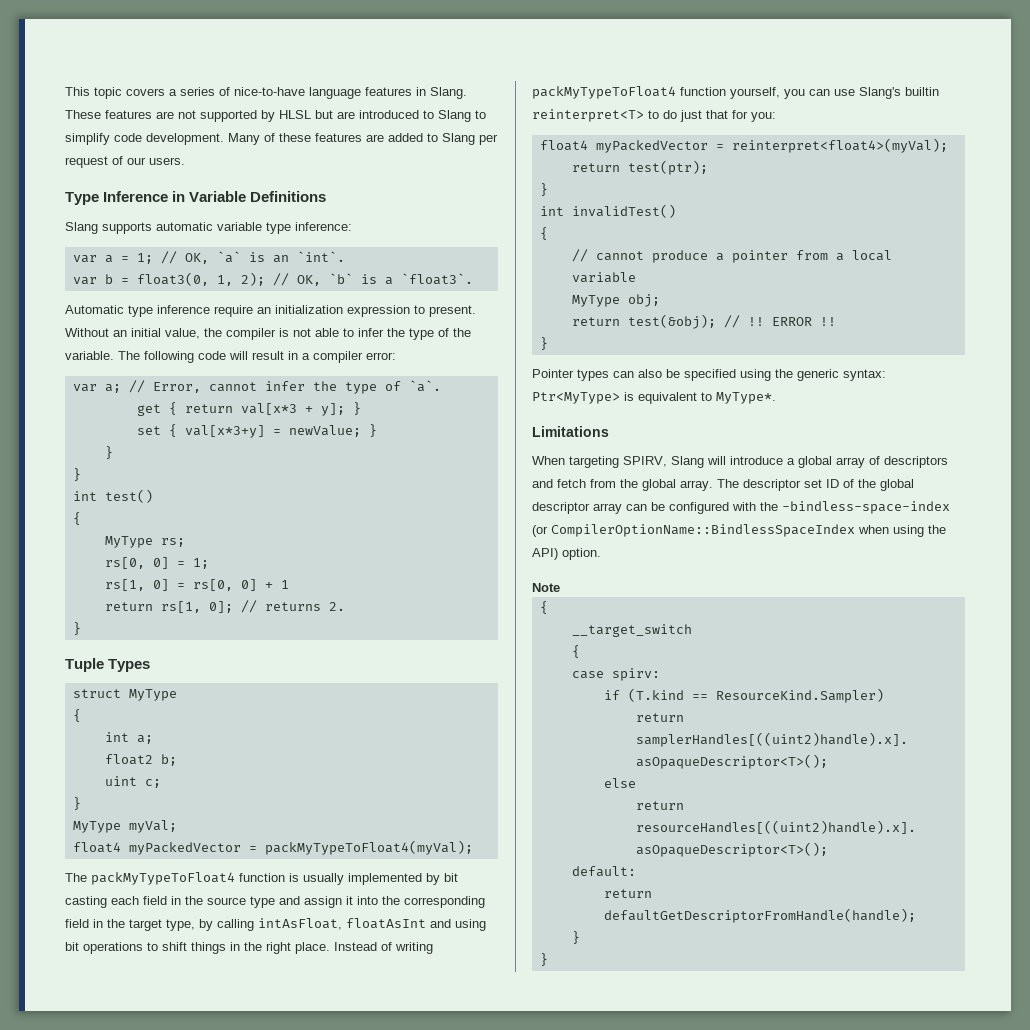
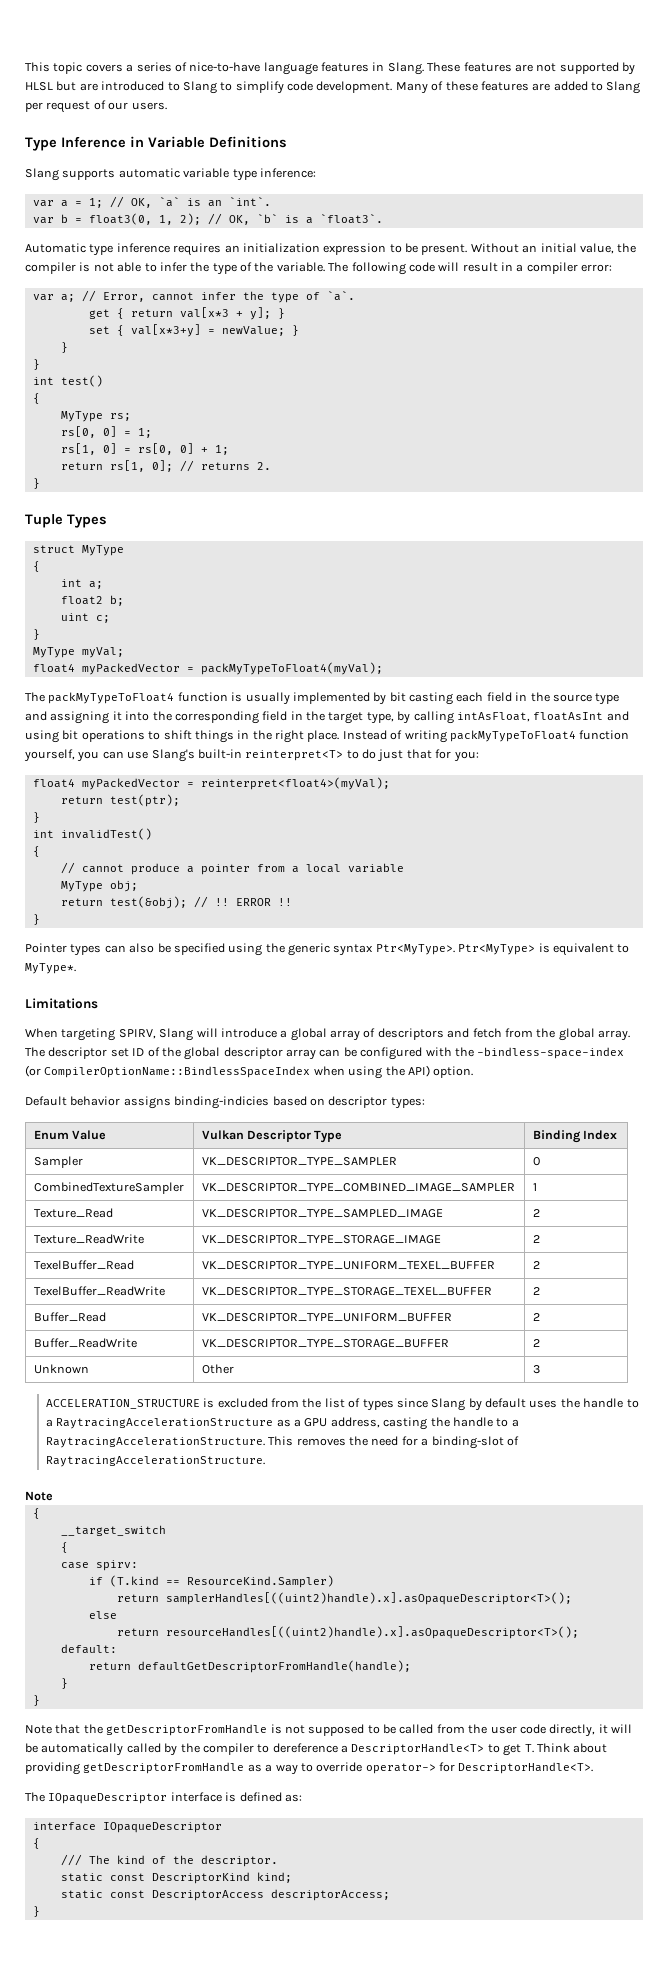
- Automatic type inference require an initialization expression to present.
+ Automatic type inference requires an initialization expression to be present.
- rs[1, 0] = rs[0, 0] + 1
+ rs[1, 0] = rs[0, 0] + 1;
- The packMyTypeToFloat4 function is usually implemented by bit casting each field in the source type and assign it into the corresponding field in the target type, by calling intAsFloat, floatAsInt and using bit operations to shift things in the right place.
+ The packMyTypeToFloat4 function is usually implemented by bit casting each field in the source type and assigning it into the corresponding field in the target type, by calling intAsFloat, floatAsInt and using bit operations to shift things in the right place.
- Instead of writing packMyTypeToFloat4 function yourself, you can use Slang's builtin reinterpret<T> to do just that for you:
+ Instead of writing packMyTypeToFloat4 function yourself, you can use Slang's built-in reinterpret<T> to do just that for you:
- Pointer types can also be specified using the generic syntax: Ptr<MyType> is equivalent to MyType*.
+ Pointer types can also be specified using the generic syntax Ptr<MyType>. Ptr<MyType> is equivalent to MyType*.
+ Default behavior assigns binding-indicies based on descriptor types:
+ Enum Value | Vulkan Descriptor Type | Binding Index
+ Sampler | VK_DESCRIPTOR_TYPE_SAMPLER | 0
+ CombinedTextureSampler | VK_DESCRIPTOR_TYPE_COMBINED_IMAGE_SAMPLER | 1
+ Texture_Read | VK_DESCRIPTOR_TYPE_SAMPLED_IMAGE | 2
+ Texture_ReadWrite | VK_DESCRIPTOR_TYPE_STORAGE_IMAGE | 2
+ TexelBuffer_Read | VK_DESCRIPTOR_TYPE_UNIFORM_TEXEL_BUFFER | 2
+ TexelBuffer_ReadWrite | VK_DESCRIPTOR_TYPE_STORAGE_TEXEL_BUFFER | 2
+ Buffer_Read | VK_DESCRIPTOR_TYPE_UNIFORM_BUFFER | 2
+ Buffer_ReadWrite | VK_DESCRIPTOR_TYPE_STORAGE_BUFFER | 2
+ Unknown | Other | 3
+ ACCELERATION_STRUCTURE is excluded from the list of types since Slang by default uses the handle to a RaytracingAccelerationStructure as a GPU address, casting the handle to a RaytracingAccelerationStructure. This removes the need for a binding-slot of RaytracingAccelerationStructure.
+ Note that the getDescriptorFromHandle is not supposed to be called from the user code directly, it will be automatically called by the compiler to dereference a DescriptorHandle<T> to get T. Think about providing getDescriptorFromHandle as a way to override operator-> for DescriptorHandle<T>.
+ The IOpaqueDescriptor interface is defined as:
+ interface IOpaqueDescriptor
+ {
+ /// The kind of the descriptor.
+ static const DescriptorKind kind;
+ static const DescriptorAccess descriptorAccess;
+ }

